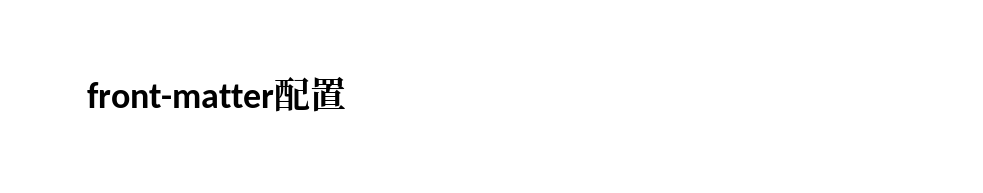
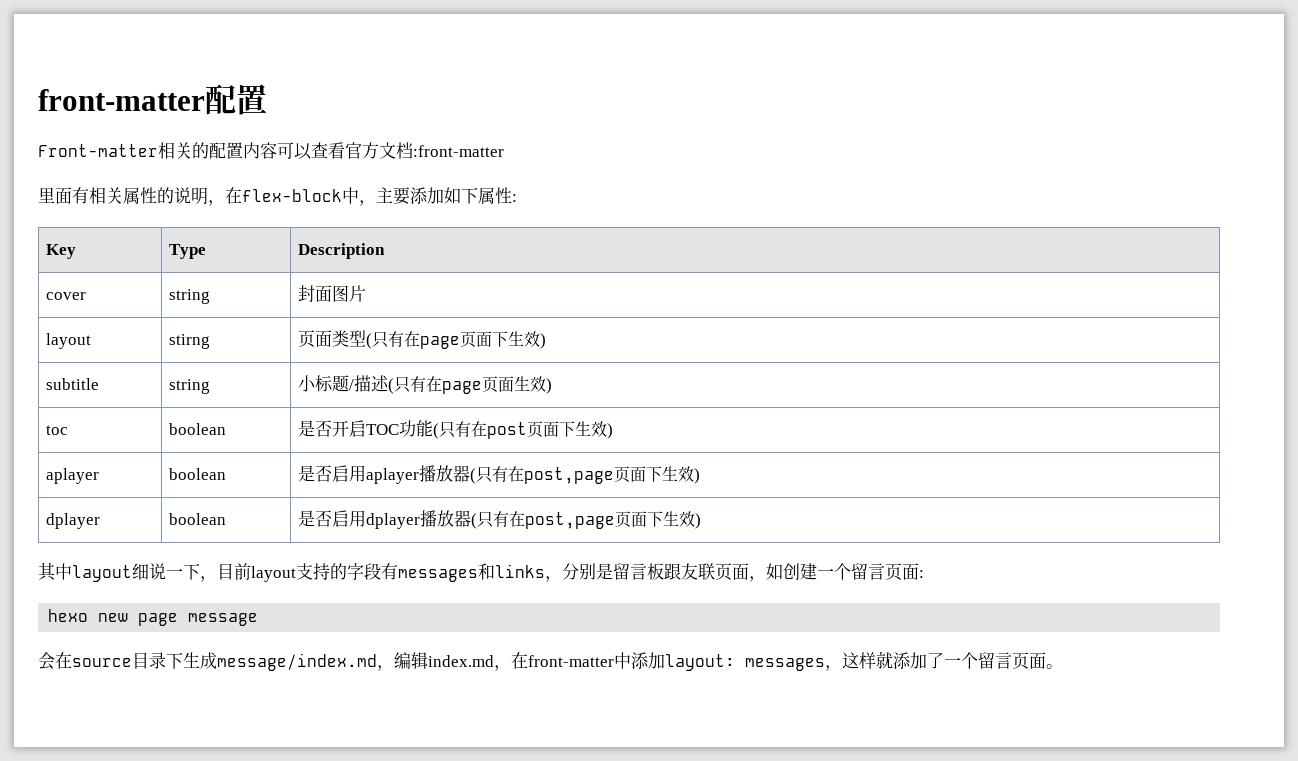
+ Front-matter相关的配置内容可以查看官方文档:front-matter
+ 里面有相关属性的说明，在flex-block中，主要添加如下属性:
+ Key | Type | Description
+ cover | string | 封面图片
+ layout | stirng | 页面类型(只有在page页面下生效)
+ subtitle | string | 小标题/描述(只有在page页面生效)
+ toc | boolean | 是否开启TOC功能(只有在post页面下生效)
+ aplayer | boolean | 是否启用aplayer播放器(只有在post,page页面下生效)
+ dplayer | boolean | 是否启用dplayer播放器(只有在post,page页面下生效)
+ 其中layout细说一下，目前layout支持的字段有messages和links，分别是留言板跟友联页面，如创建一个留言页面:
+ hexo new page message
+ 会在source目录下生成message/index.md，编辑index.md，在front-matter中添加layout: messages，这样就添加了一个留言页面。

